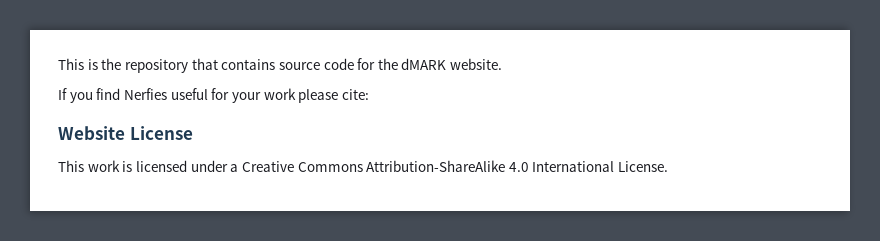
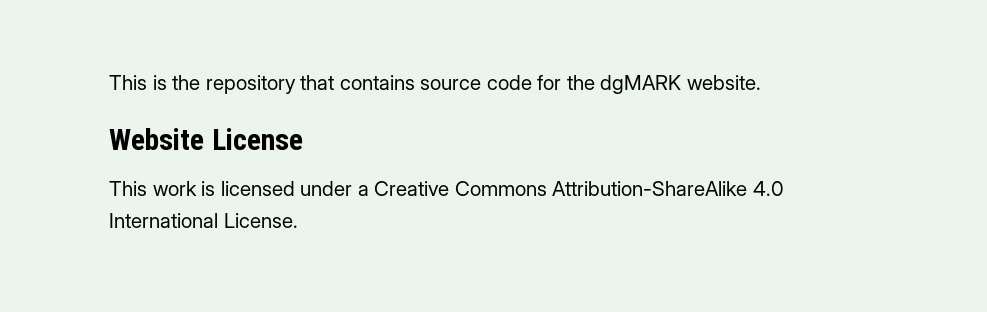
- This is the repository that contains source code for the dMARK website.
+ This is the repository that contains source code for the dgMARK website.
- If you find Nerfies useful for your work please cite:

